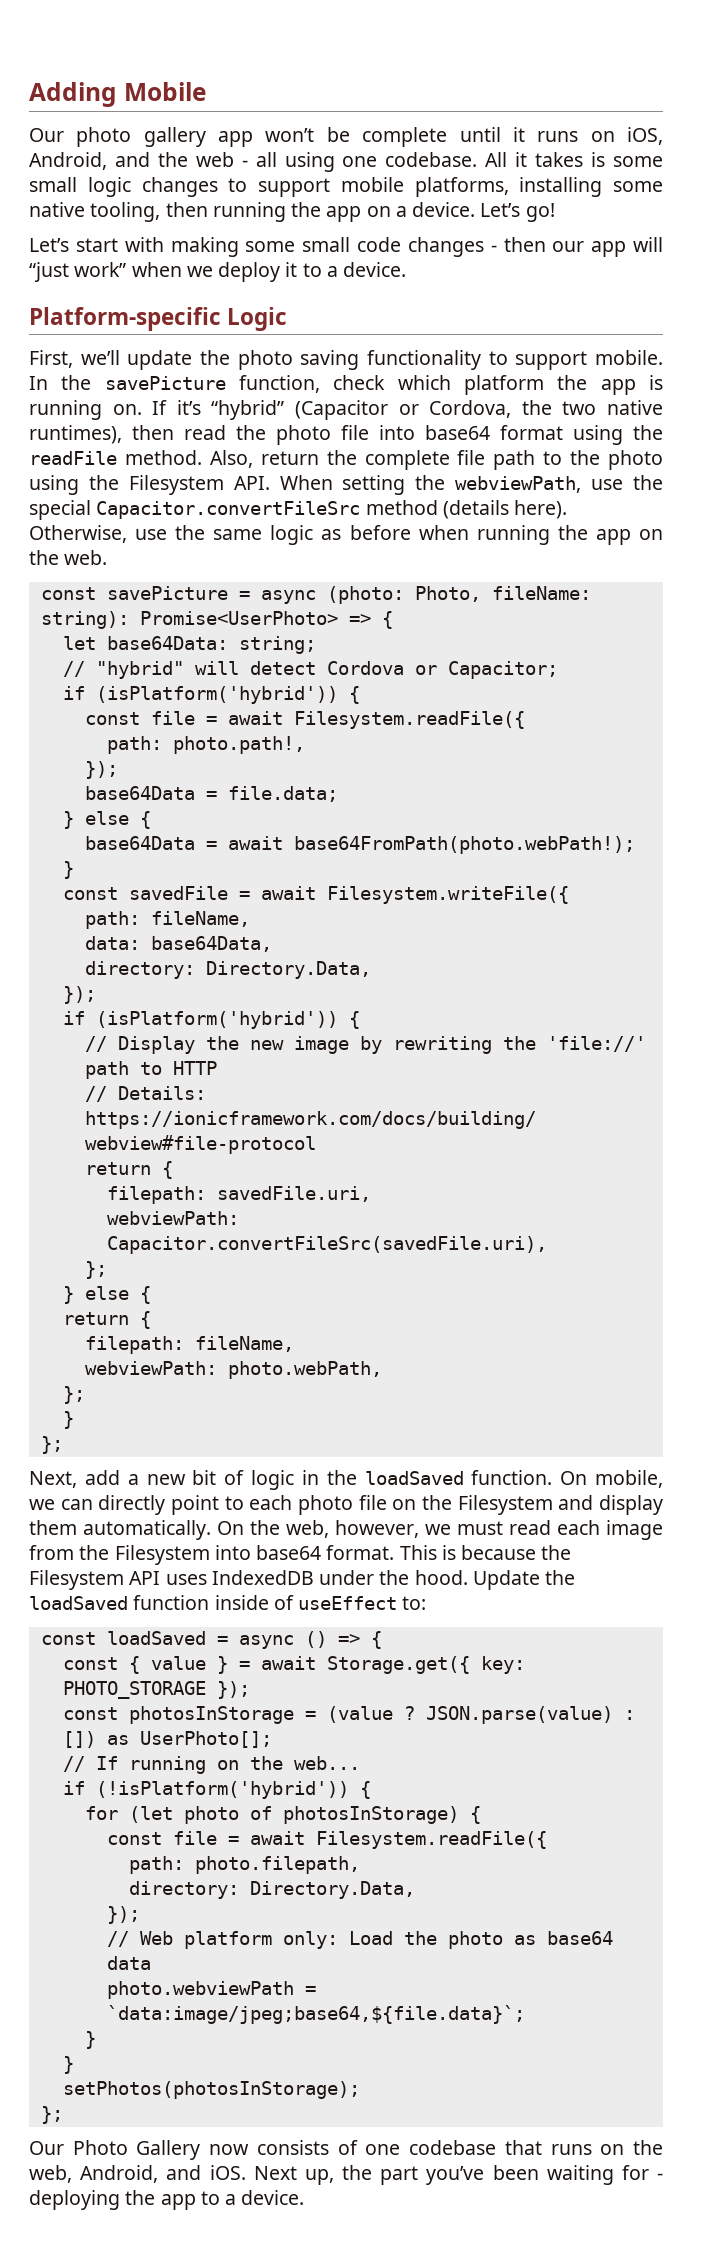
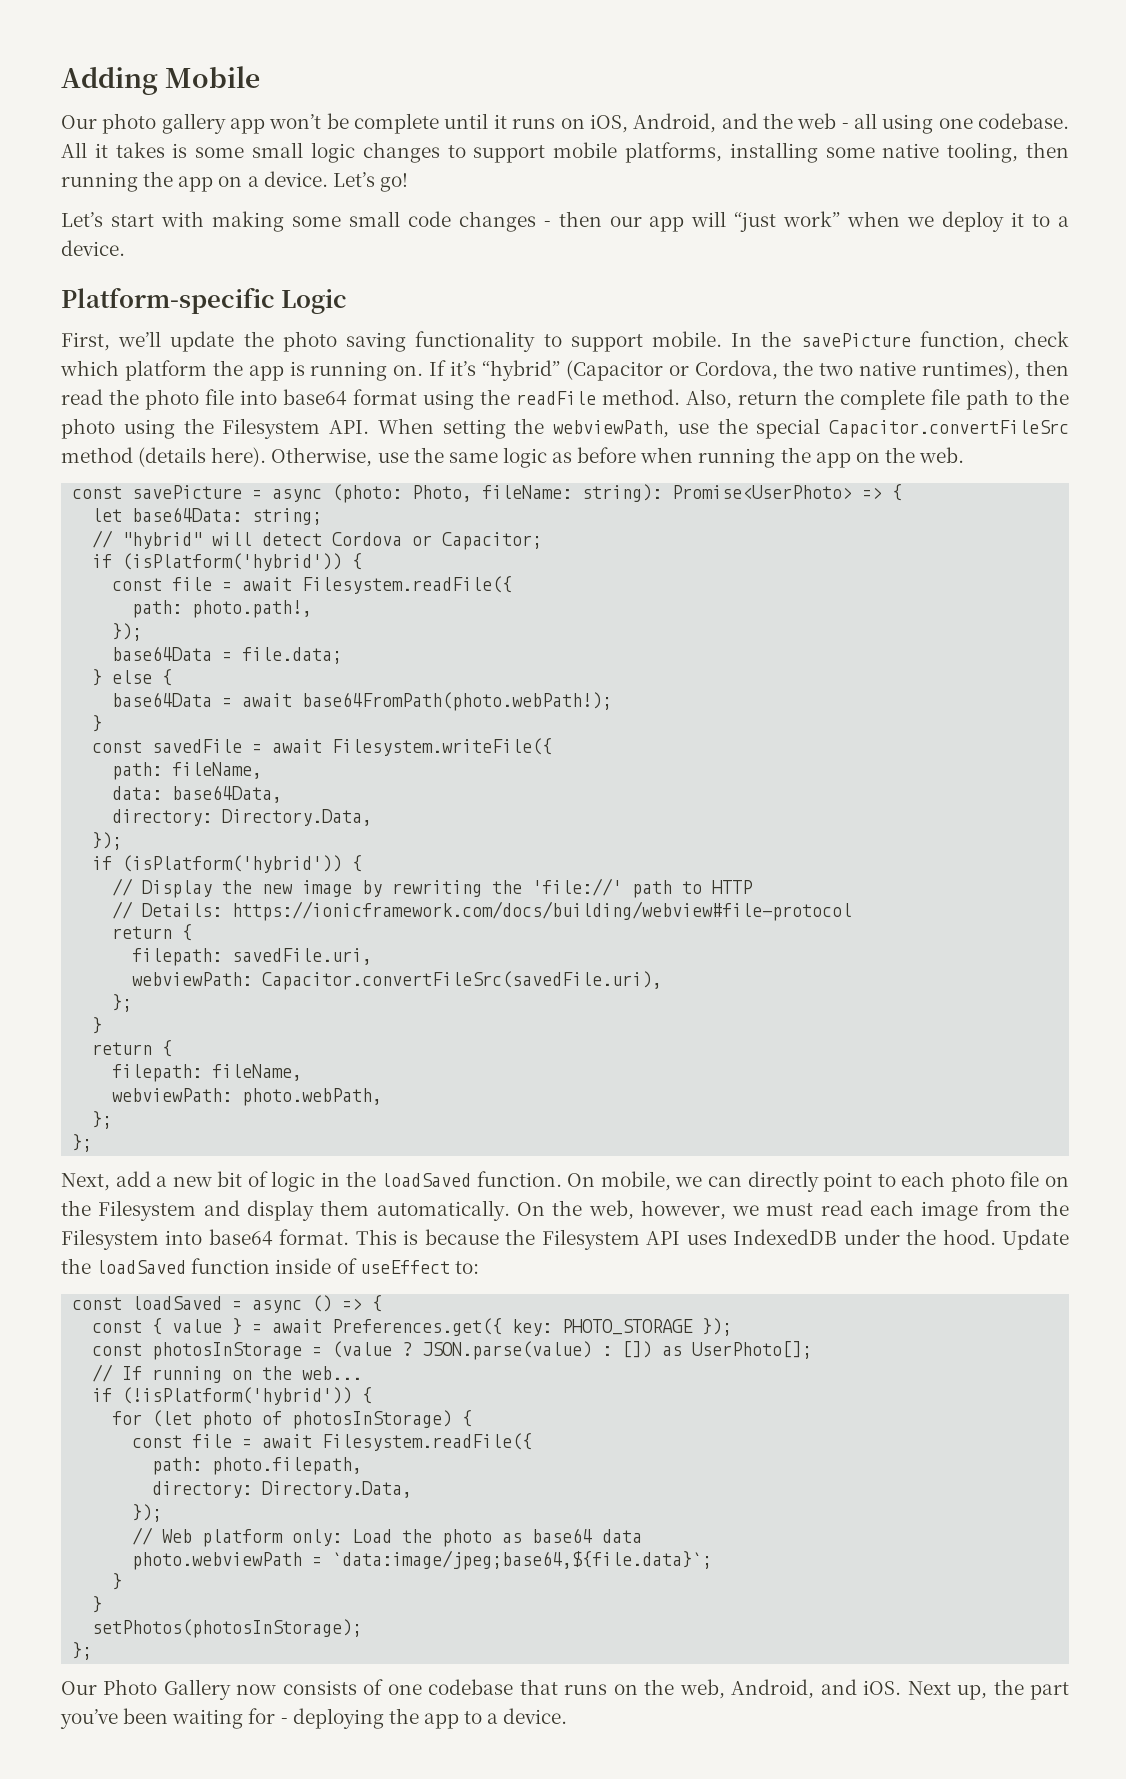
  webviewPath: Capacitor.convertFileSrc(savedFile.uri),
  };
- } else {
+ }
  webviewPath: photo.webPath,
  };
- }
- const { value } = await Storage.get({ key: PHOTO_STORAGE });
+ const { value } = await Preferences.get({ key: PHOTO_STORAGE });

